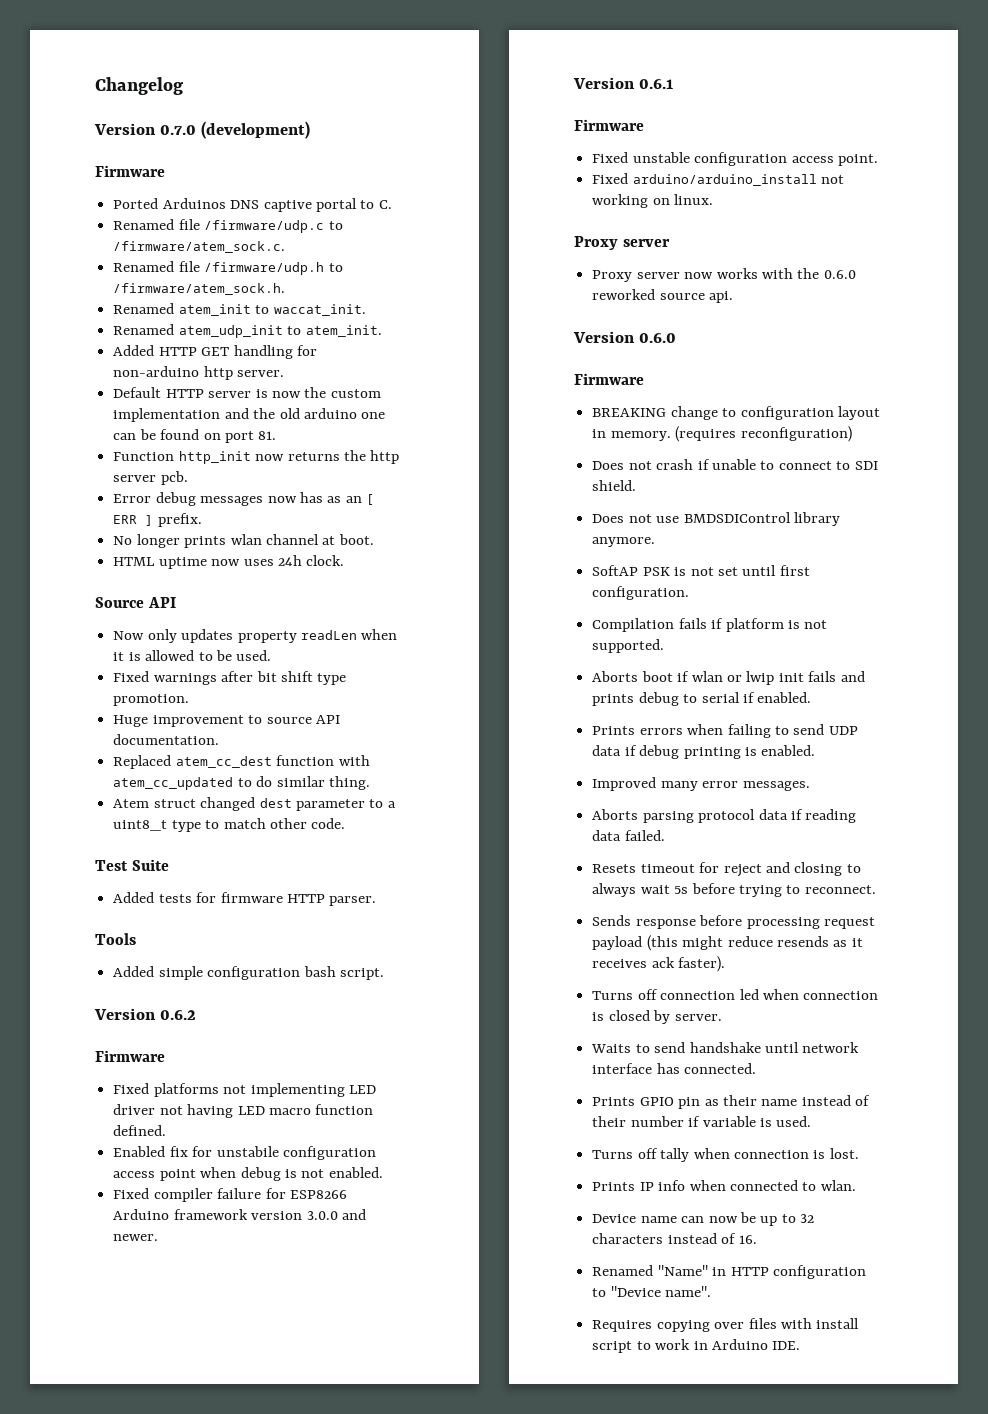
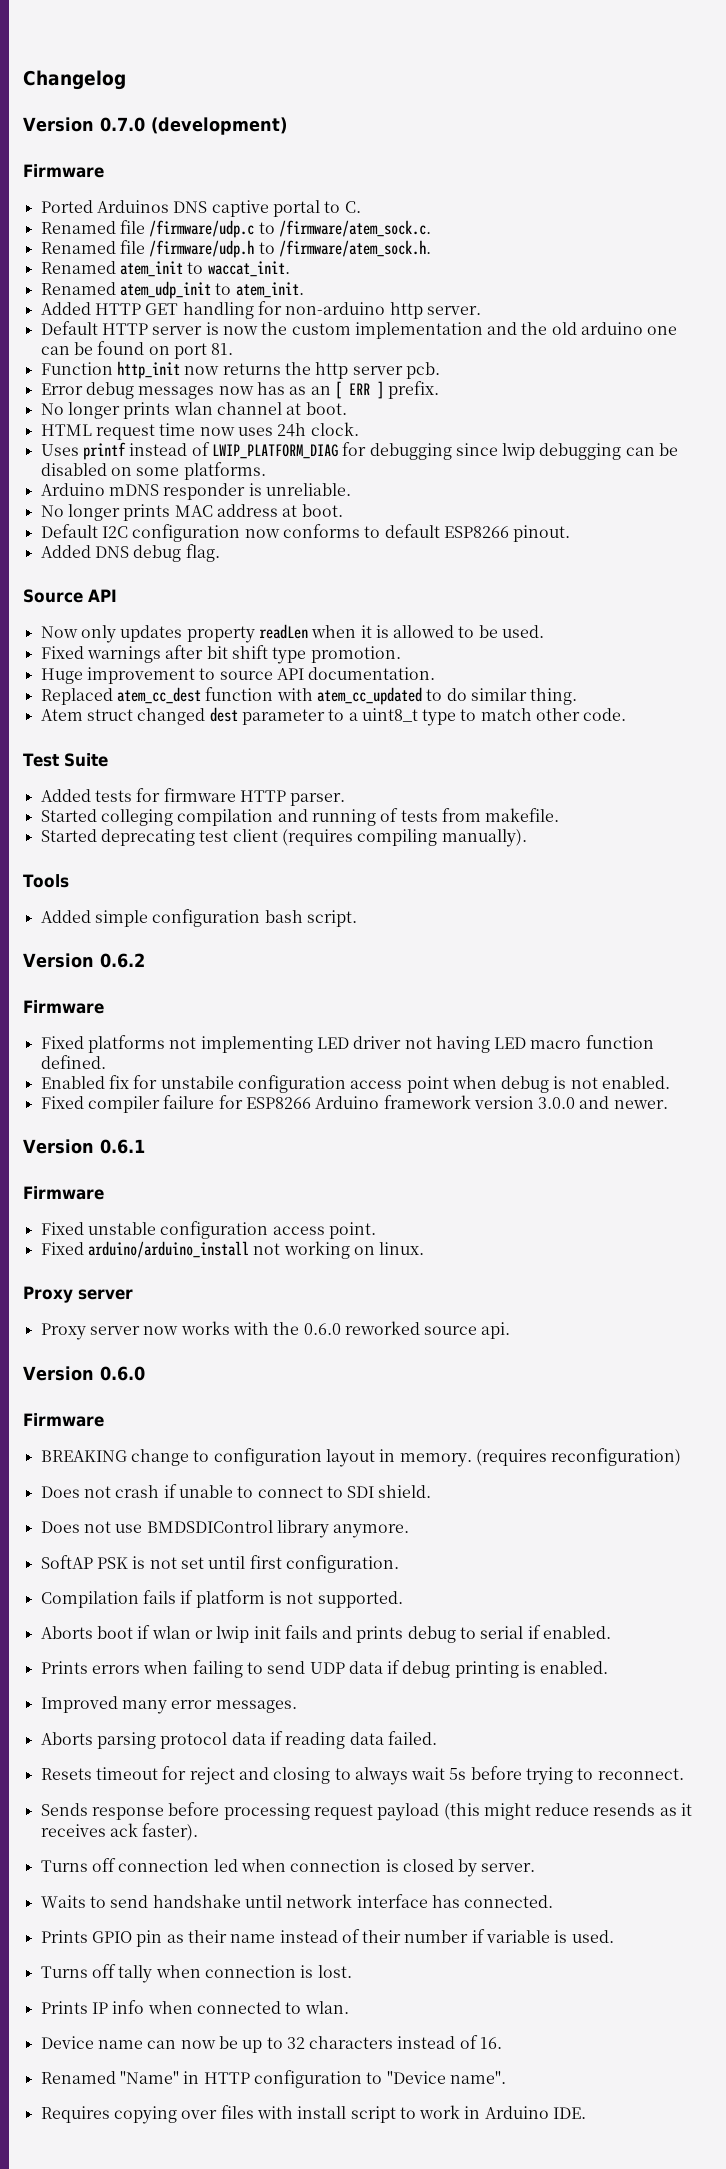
- HTML uptime now uses 24h clock.
+ HTML request time now uses 24h clock.
+ Uses printf instead of LWIP_PLATFORM_DIAG for debugging since lwip debugging can be disabled on some platforms.
+ Arduino mDNS responder is unreliable.
+ No longer prints MAC address at boot.
+ Default I2C configuration now conforms to default ESP8266 pinout.
+ Added DNS debug flag.
+ Started colleging compilation and running of tests from makefile.
+ Started deprecating test client (requires compiling manually).

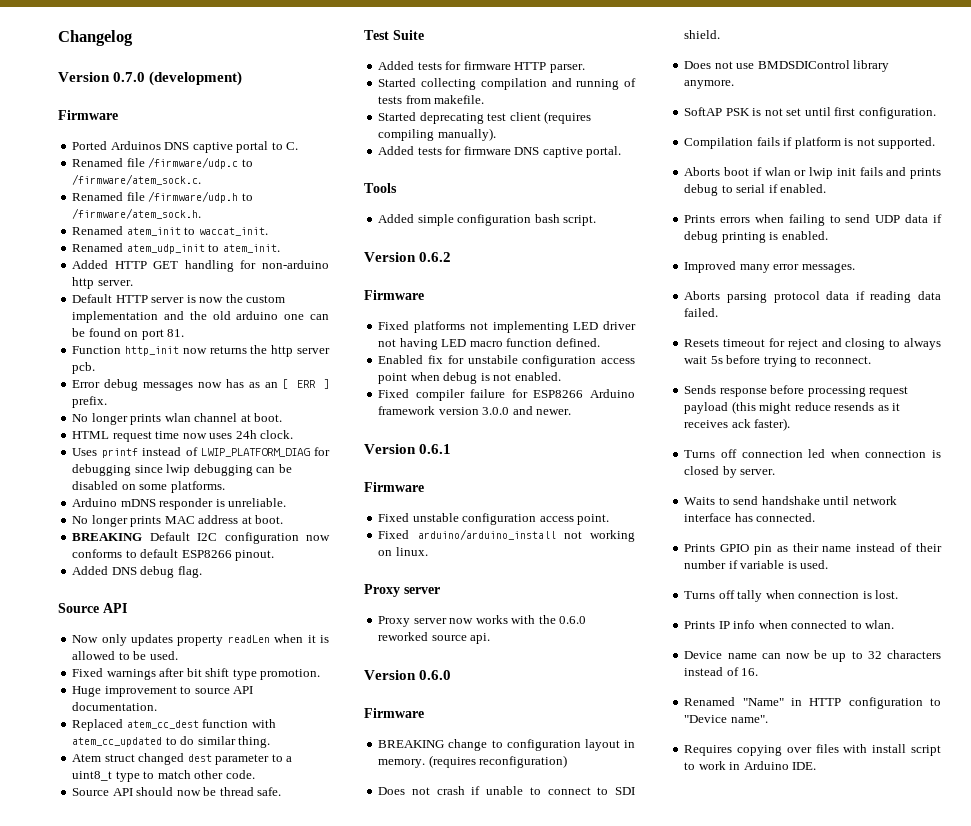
- Default I2C configuration now conforms to default ESP8266 pinout.
+ BREAKING Default I2C configuration now conforms to default ESP8266 pinout.
+ Source API should now be thread safe.
- Started colleging compilation and running of tests from makefile.
+ Started collecting compilation and running of tests from makefile.
+ Added tests for firmware DNS captive portal.

